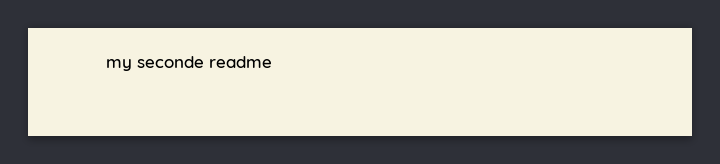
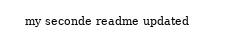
- my seconde readme
+ my seconde readme updated

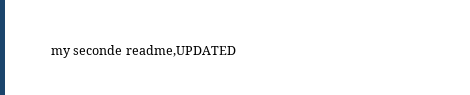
- my seconde readme updated
+ my seconde readme,UPDATED

